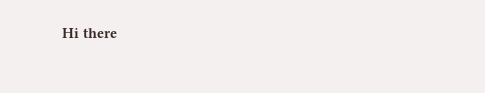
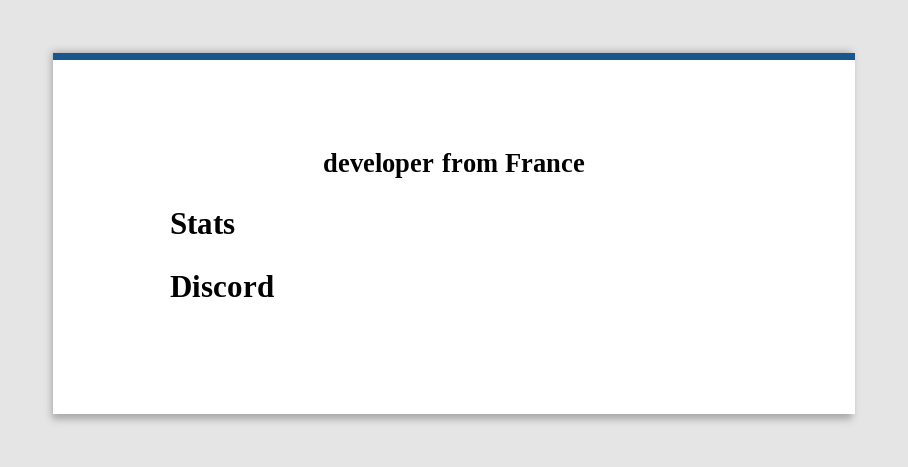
- Hi there
+ developer from France
+ Stats
+ Discord

